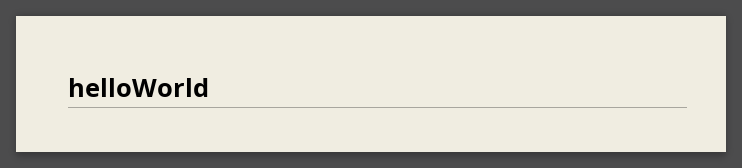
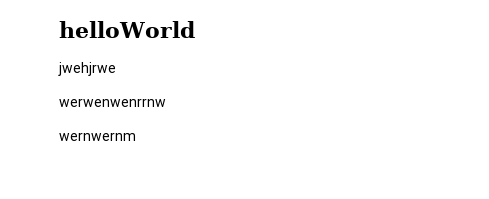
+ jwehjrwe
+ werwenwenrrnw
+ wernwernm

